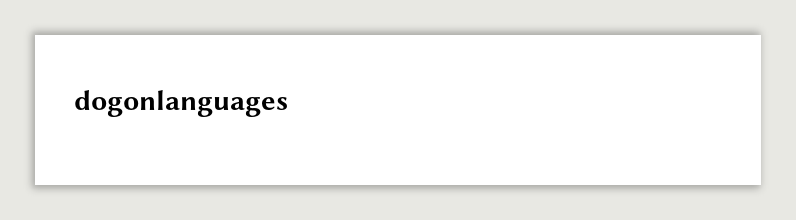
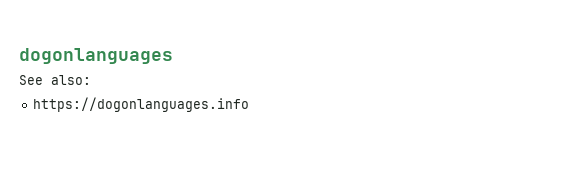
+ See also:
+ https://dogonlanguages.info

